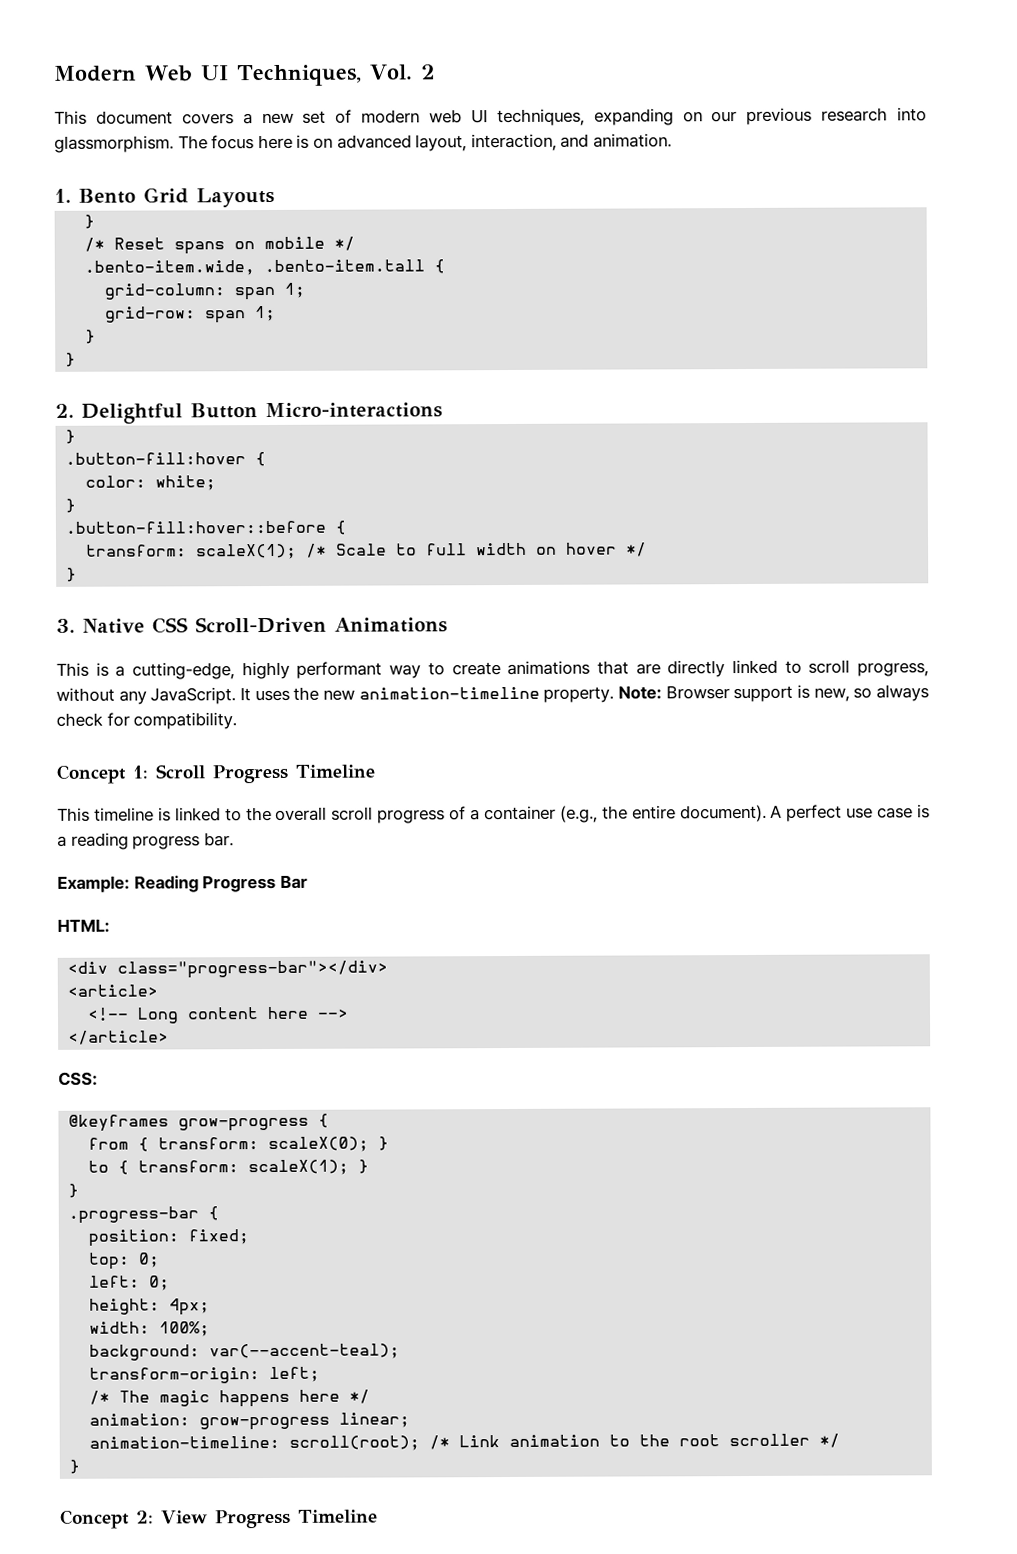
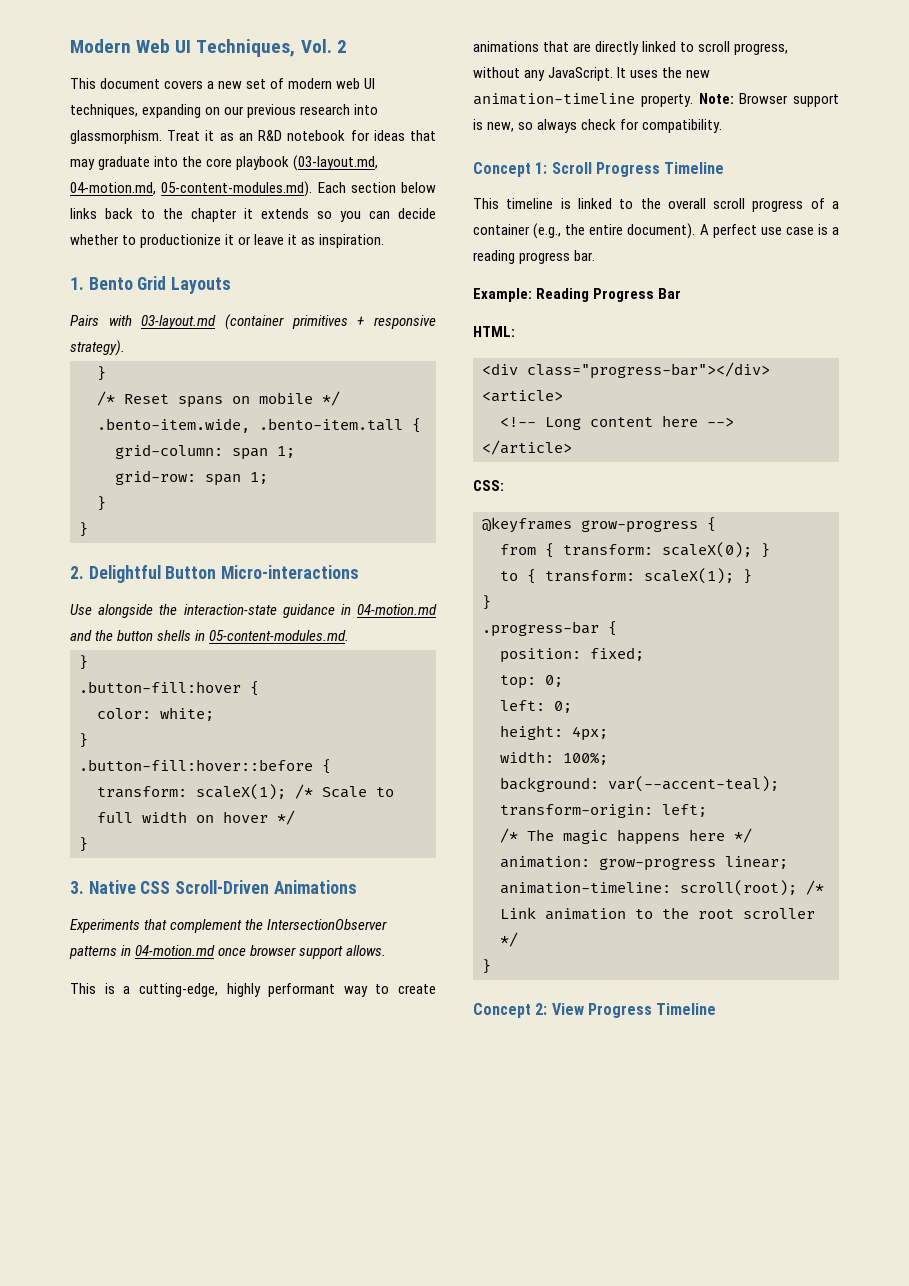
- The focus here is on advanced layout, interaction, and animation.
+ Treat it as an R&D notebook for ideas that may graduate into the core playbook (03-layout.md, 04-motion.md, 05-content-modules.md). Each section below links back to the chapter it extends so you can decide whether to productionize it or leave it as inspiration.
  1. Bento Grid Layouts
+ Pairs with 03-layout.md (container primitives + responsive strategy).
+ Use alongside the interaction-state guidance in 04-motion.md and the button shells in 05-content-modules.md.
+ Experiments that complement the IntersectionObserver patterns in 04-motion.md once browser support allows.

